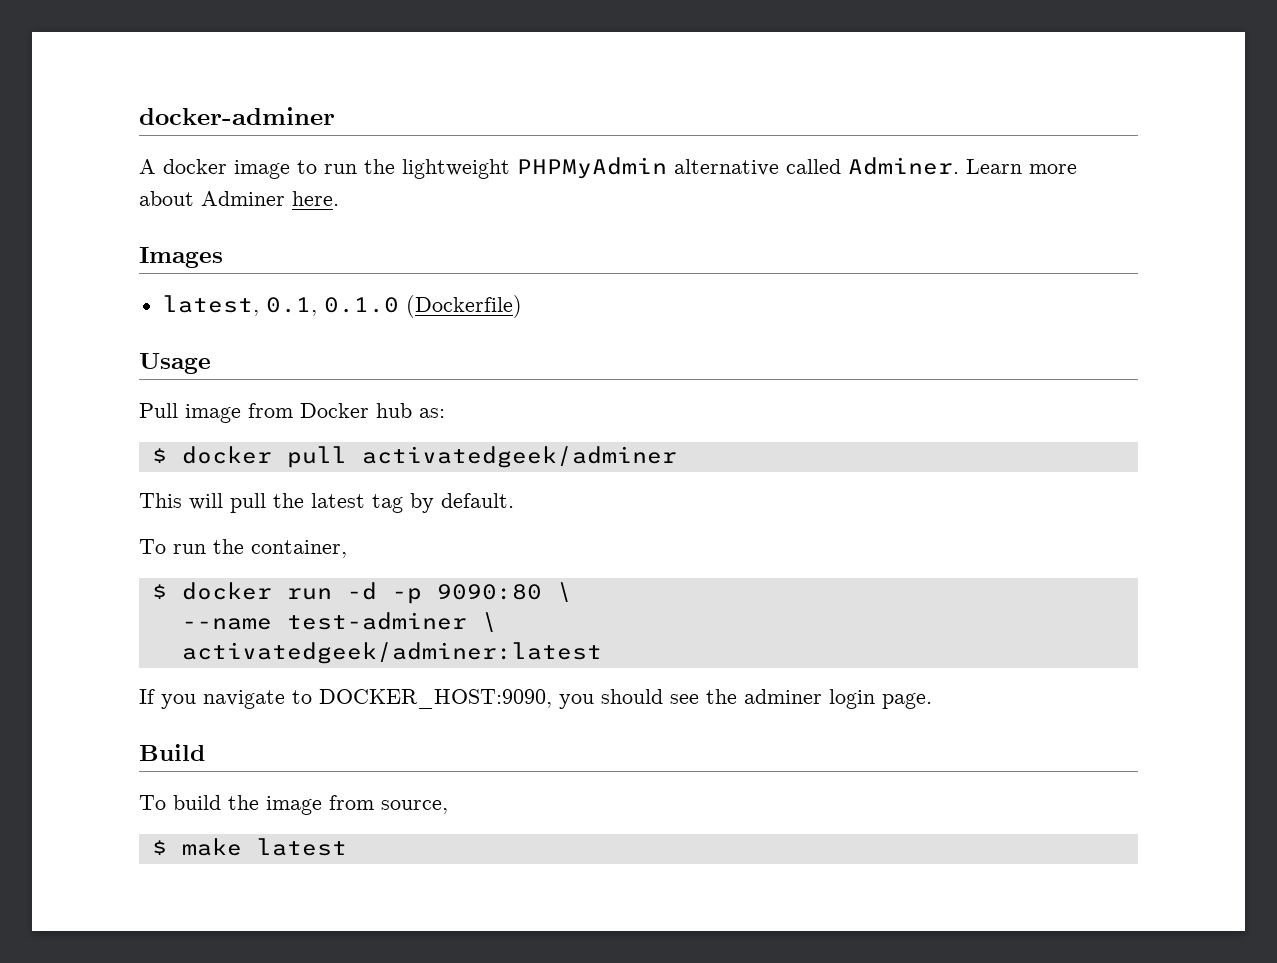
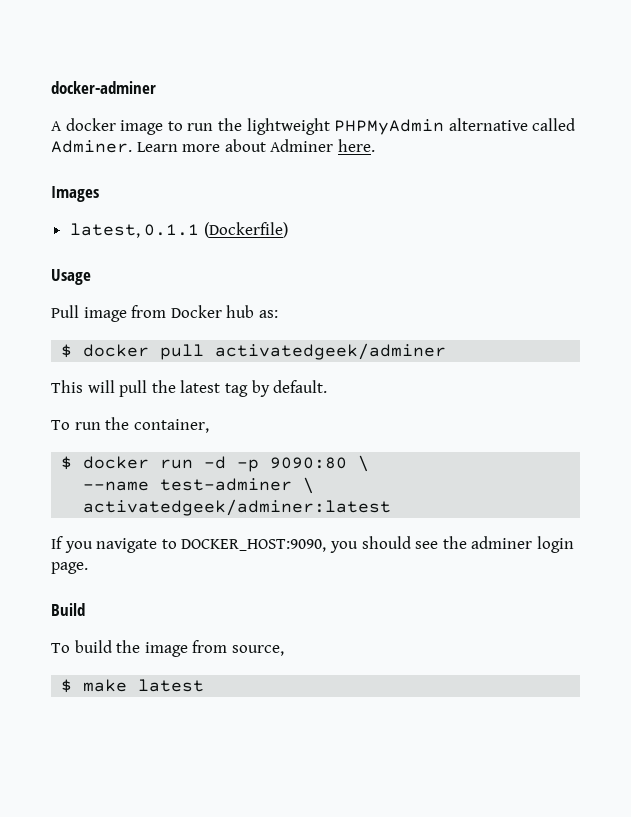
- latest, 0.1, 0.1.0 (Dockerfile)
+ latest, 0.1.1 (Dockerfile)

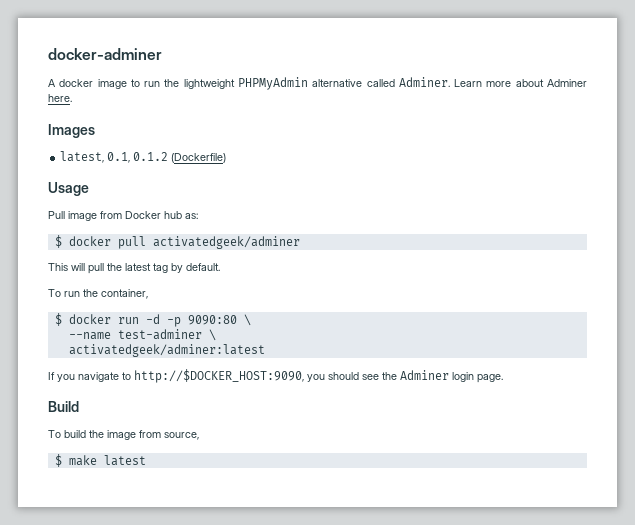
- latest, 0.1.1 (Dockerfile)
+ latest, 0.1, 0.1.2 (Dockerfile)
- If you navigate to DOCKER_HOST:9090, you should see the adminer login page.
+ If you navigate to http://$DOCKER_HOST:9090, you should see the Adminer login page.

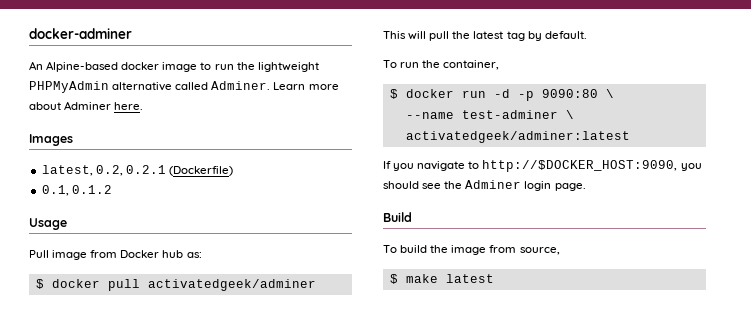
- A docker image to run the lightweight PHPMyAdmin alternative called Adminer.
+ An Alpine-based docker image to run the lightweight PHPMyAdmin alternative called Adminer.
- latest, 0.1, 0.1.2 (Dockerfile)
+ latest, 0.2, 0.2.1 (Dockerfile)
+ 0.1, 0.1.2

